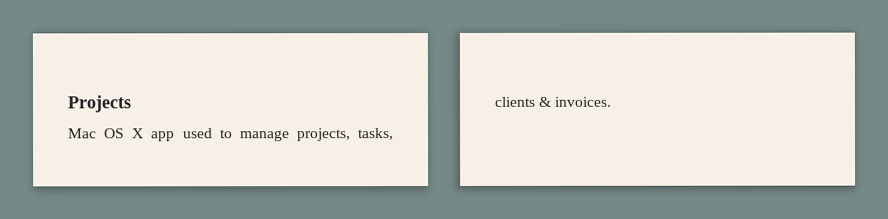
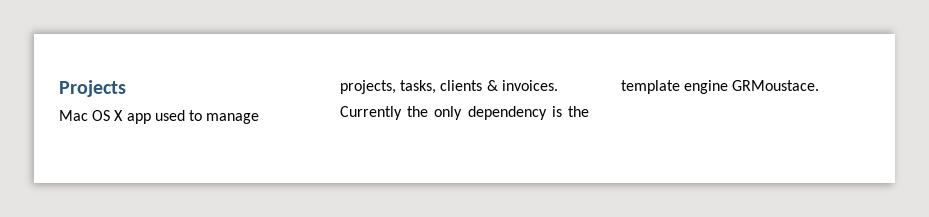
+ Currently the only dependency is the template engine GRMoustace.

